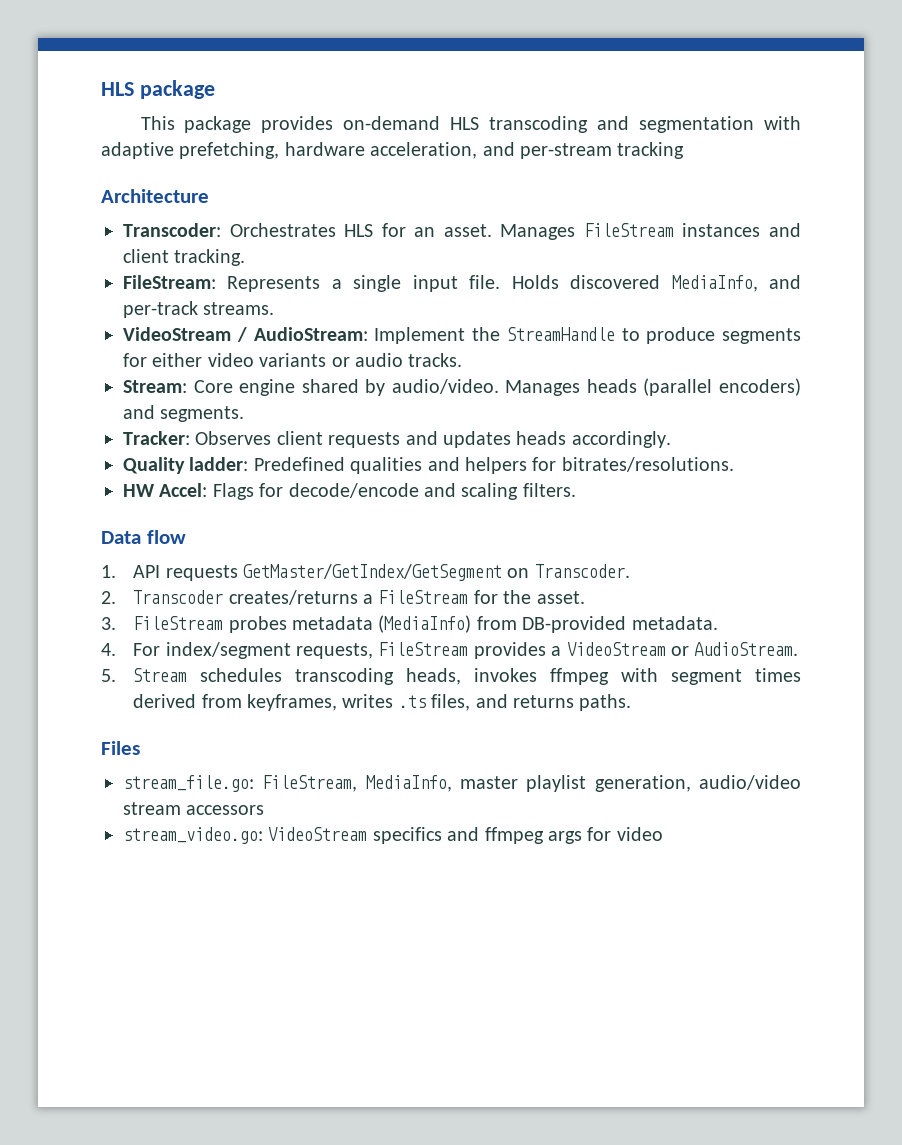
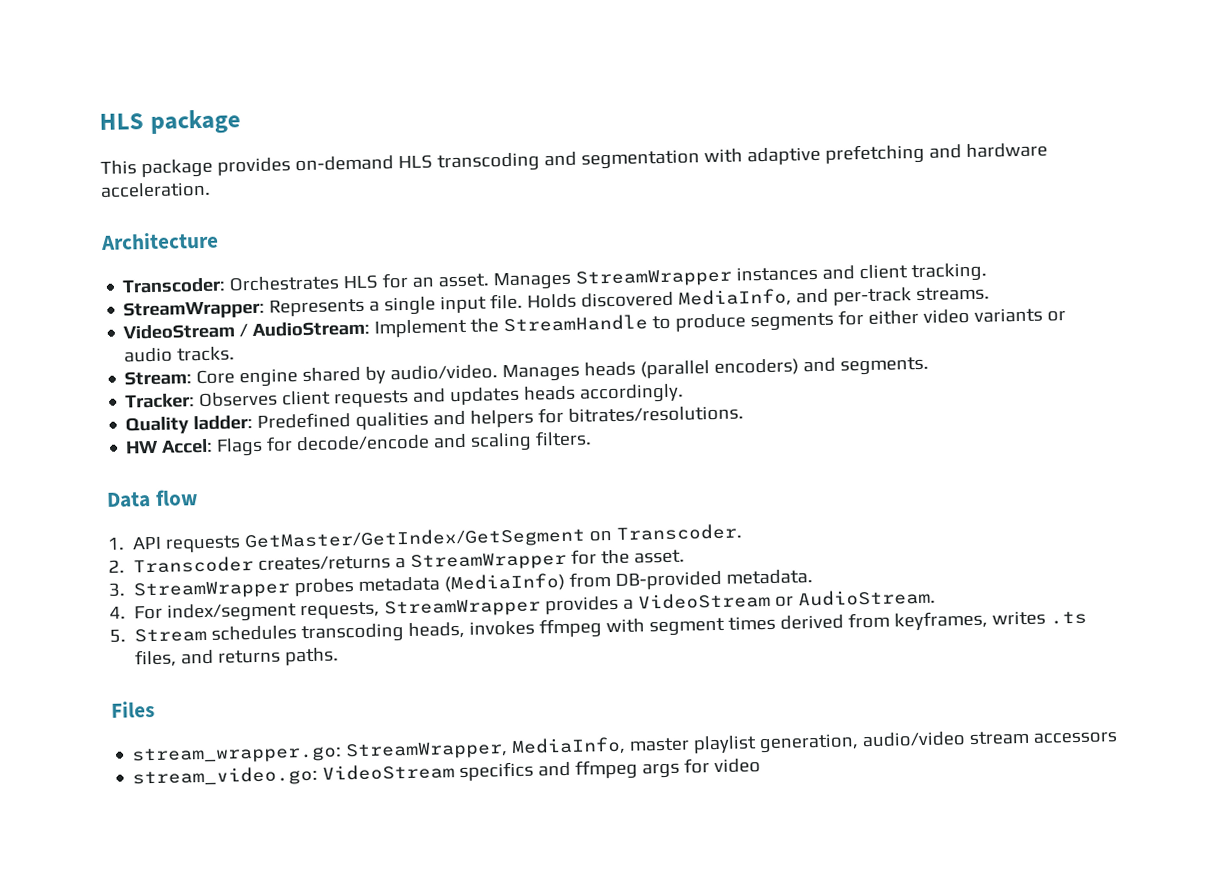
- This package provides on-demand HLS transcoding and segmentation with adaptive prefetching, hardware acceleration, and per-stream tracking
+ This package provides on-demand HLS transcoding and segmentation with adaptive prefetching and hardware acceleration.
- Manages FileStream instances and client tracking.
+ Manages StreamWrapper instances and client tracking.
- FileStream: Represents a single input file.
+ StreamWrapper: Represents a single input file.
- 2. Transcoder creates/returns a FileStream for the asset.
+ 2. Transcoder creates/returns a StreamWrapper for the asset.
- 3. FileStream probes metadata (MediaInfo) from DB-provided metadata.
+ 3. StreamWrapper probes metadata (MediaInfo) from DB-provided metadata.
- 4. For index/segment requests, FileStream provides a VideoStream or AudioStream.
+ 4. For index/segment requests, StreamWrapper provides a VideoStream or AudioStream.
- stream_file.go: FileStream, MediaInfo, master playlist generation, audio/video stream accessors
+ stream_wrapper.go: StreamWrapper, MediaInfo, master playlist generation, audio/video stream accessors

